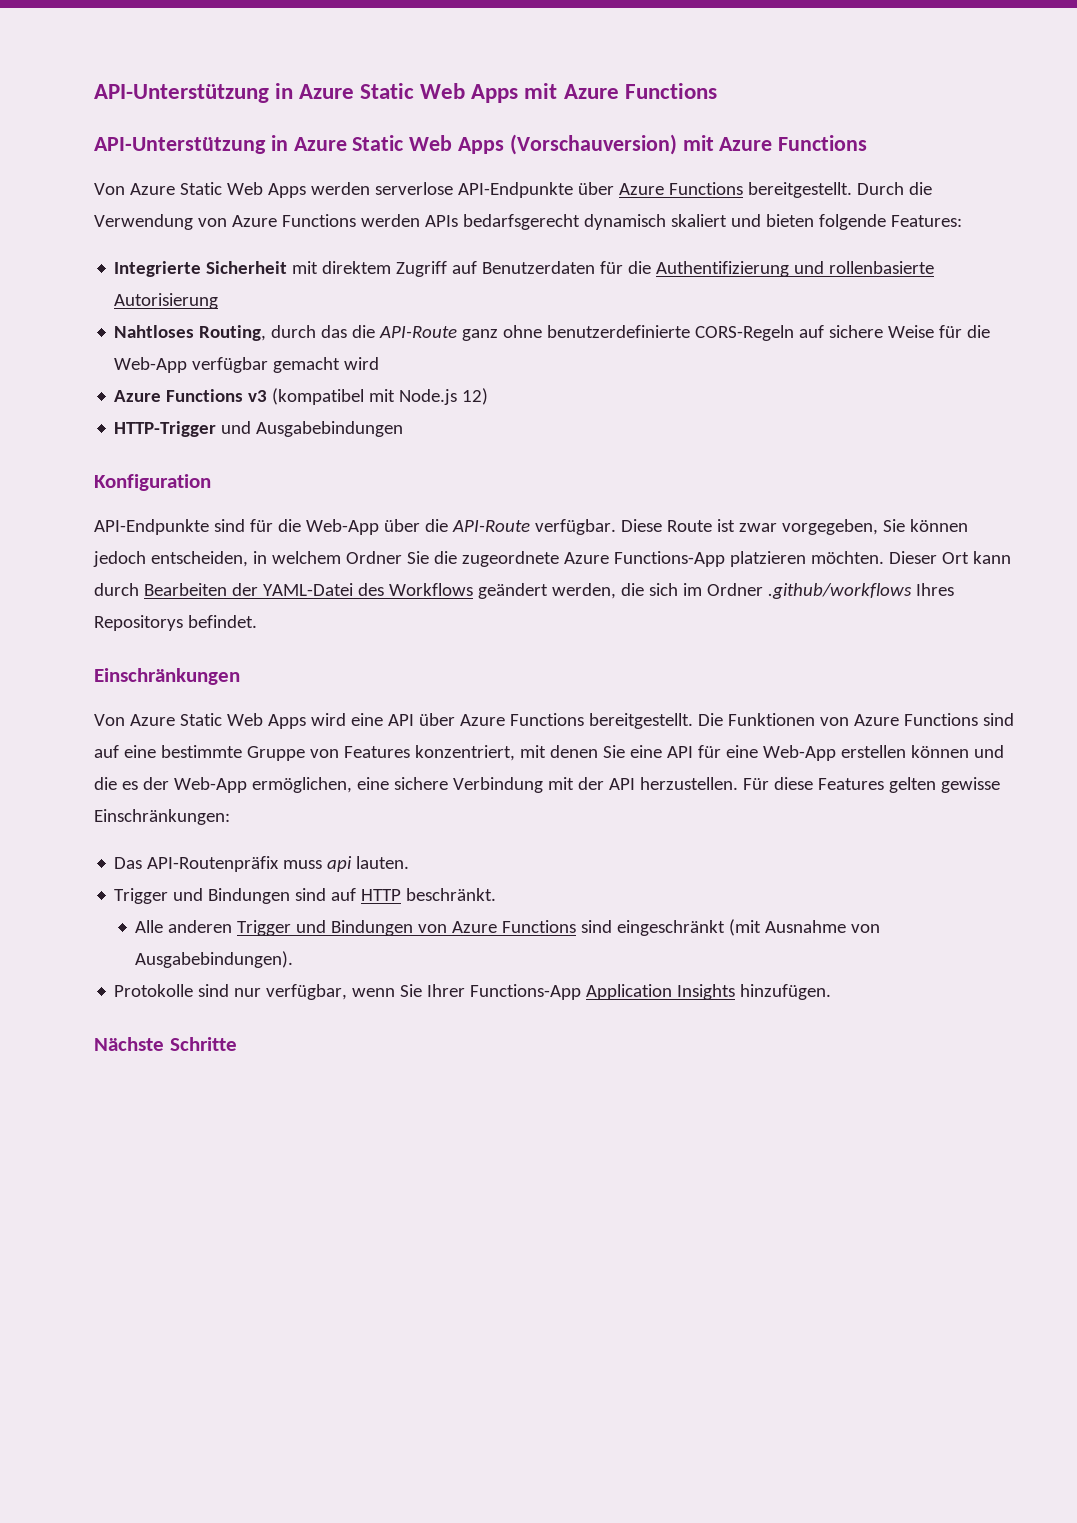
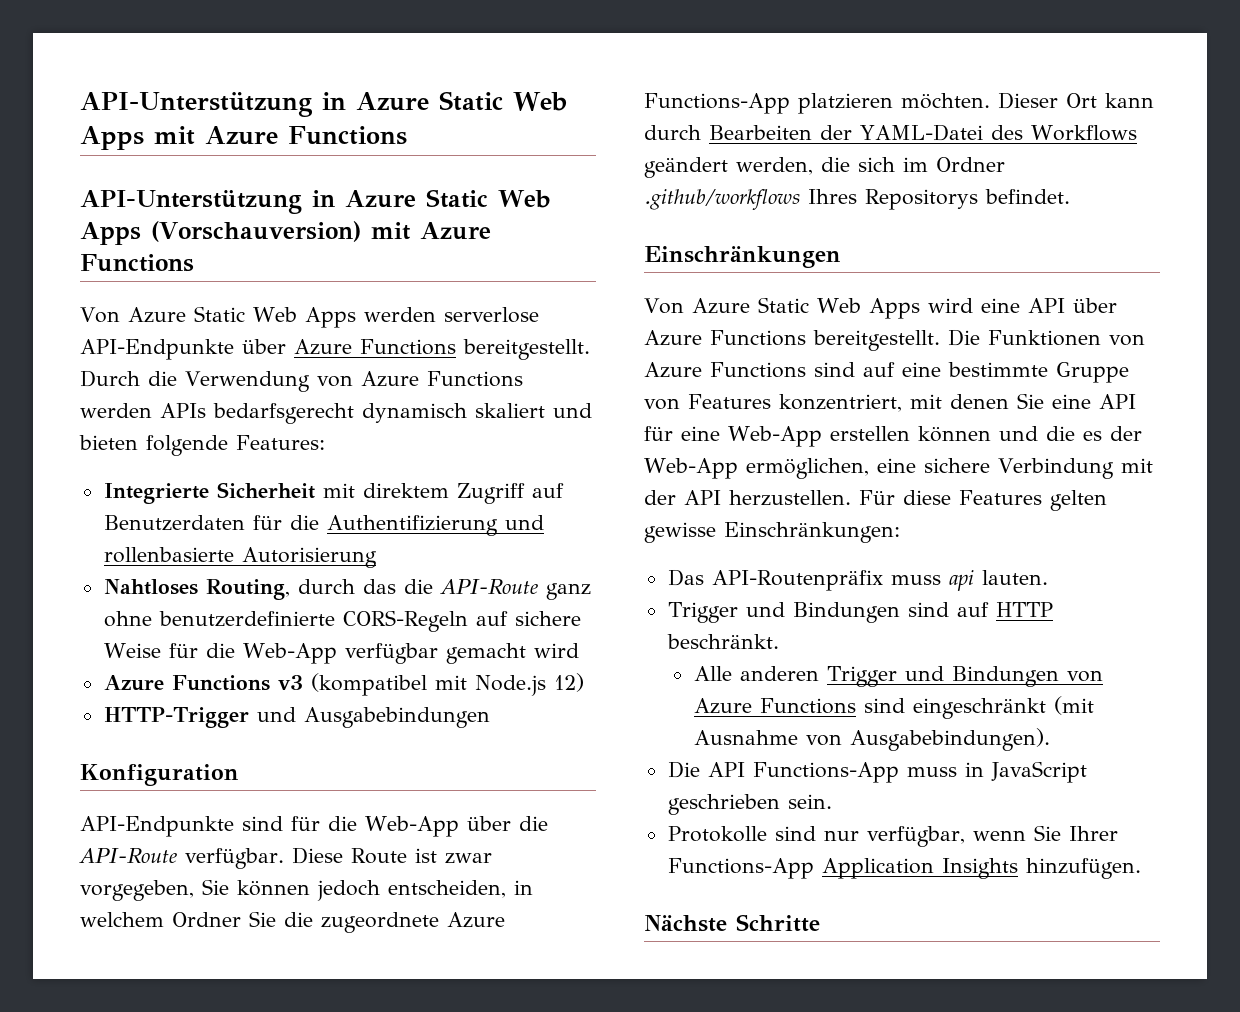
+ Die API Functions-App muss in JavaScript geschrieben sein.

